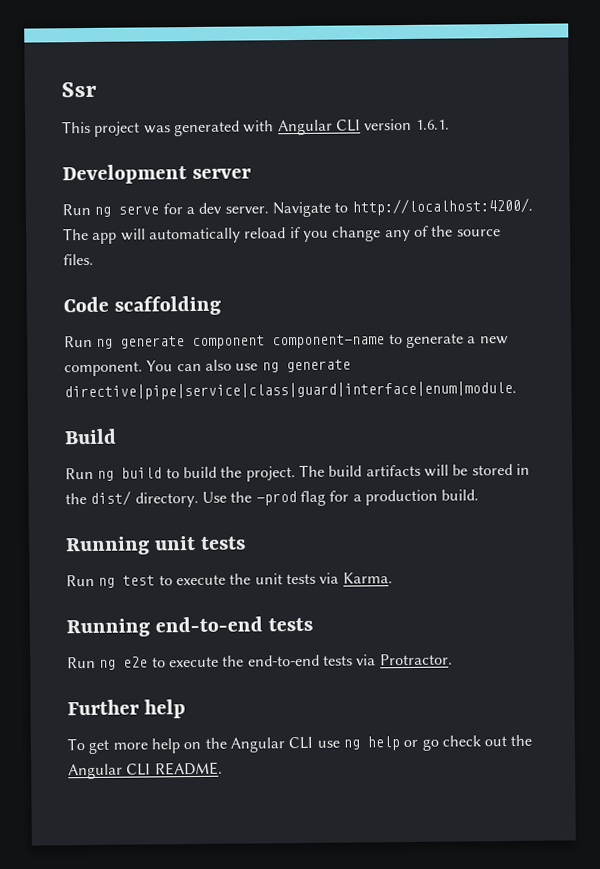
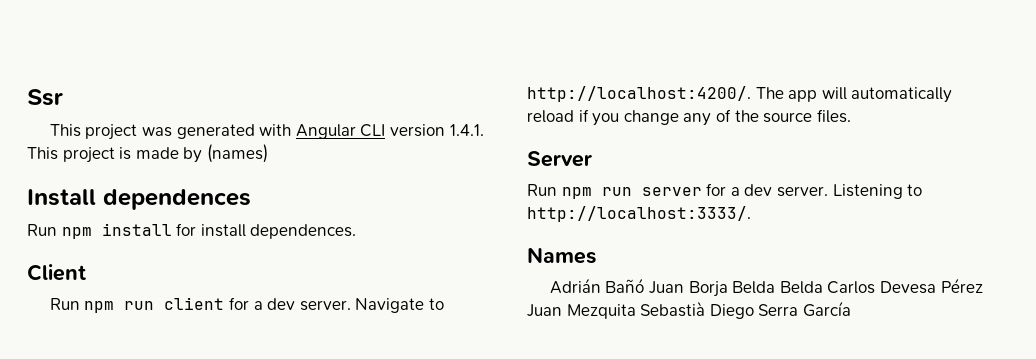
- This project was generated with Angular CLI version 1.6.1.
- Development server
- Run ng serve for a dev server.
+ This project was generated with Angular CLI version 1.4.1. This project is made by (names)
+ Install dependences
+ Run npm install for install dependences.
+ Client
+ Run npm run client for a dev server.
- Code scaffolding
- Run ng generate component component-name to generate a new component. You can also use ng generate directive|pipe|service|class|guard|interface|enum|module.
- Build
- Run ng build to build the project. The build artifacts will be stored in the dist/ directory. Use the -prod flag for a production build.
- Running unit tests
- Run ng test to execute the unit tests via Karma.
- Running end-to-end tests
- Run ng e2e to execute the end-to-end tests via Protractor.
- Further help
- To get more help on the Angular CLI use ng help or go check out the Angular CLI README.
+ Server
+ Run npm run server for a dev server. Listening to http://localhost:3333/.
+ Names
+ Adrián Bañó Juan Borja Belda Belda Carlos Devesa Pérez Juan Mezquita Sebastià Diego Serra García

